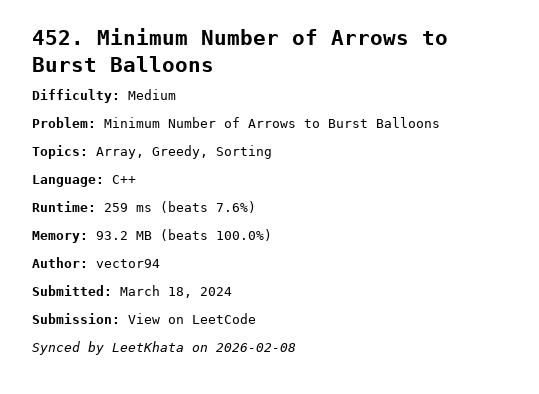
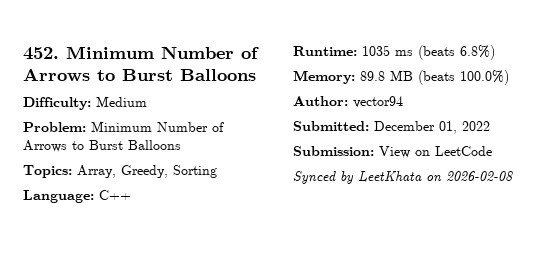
- Runtime: 259 ms (beats 7.6%)
+ Runtime: 1035 ms (beats 6.8%)
- Memory: 93.2 MB (beats 100.0%)
+ Memory: 89.8 MB (beats 100.0%)
- Submitted: March 18, 2024
+ Submitted: December 01, 2022

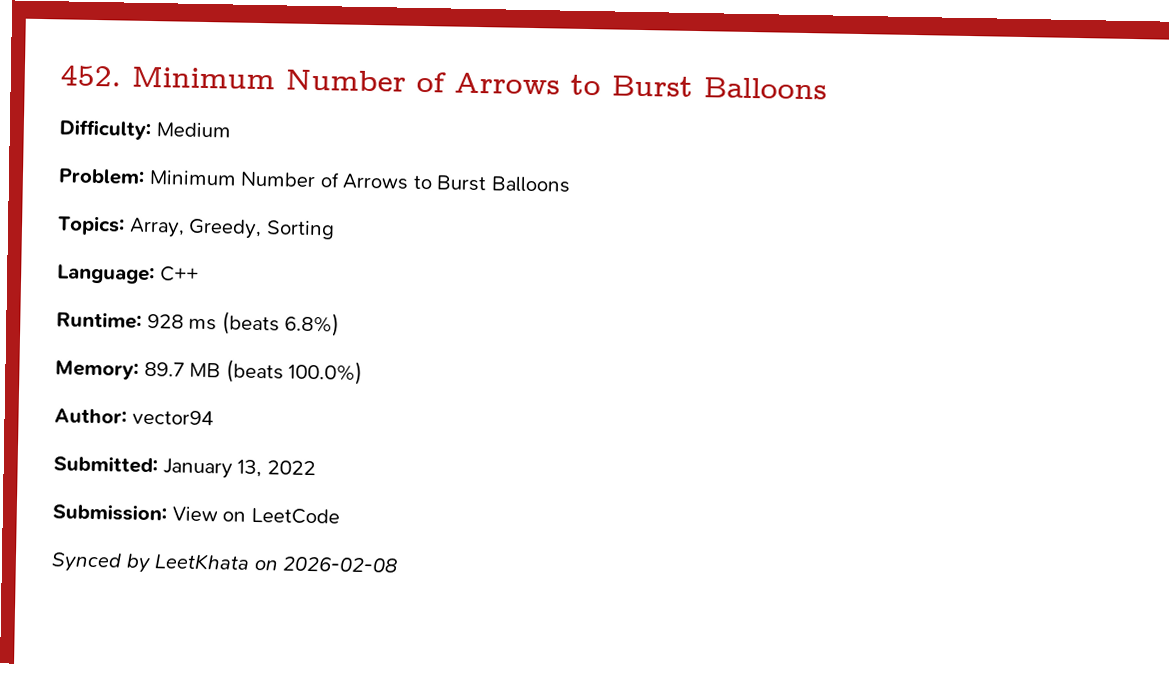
- Runtime: 1035 ms (beats 6.8%)
+ Runtime: 928 ms (beats 6.8%)
- Memory: 89.8 MB (beats 100.0%)
+ Memory: 89.7 MB (beats 100.0%)
- Submitted: December 01, 2022
+ Submitted: January 13, 2022

